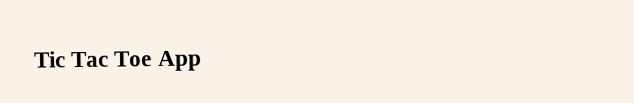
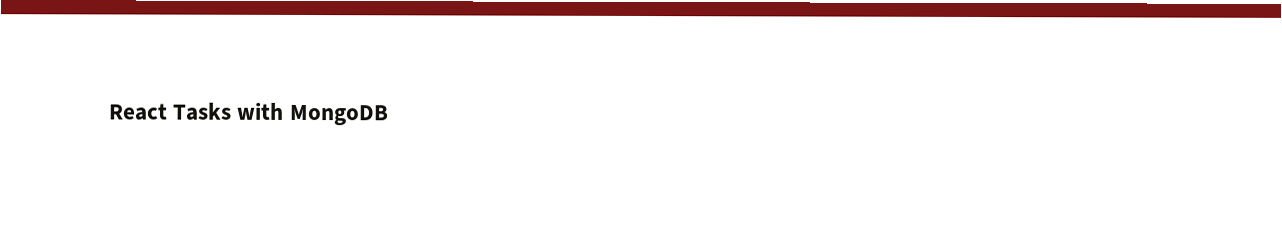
- Tic Tac Toe App
+ React Tasks with MongoDB

